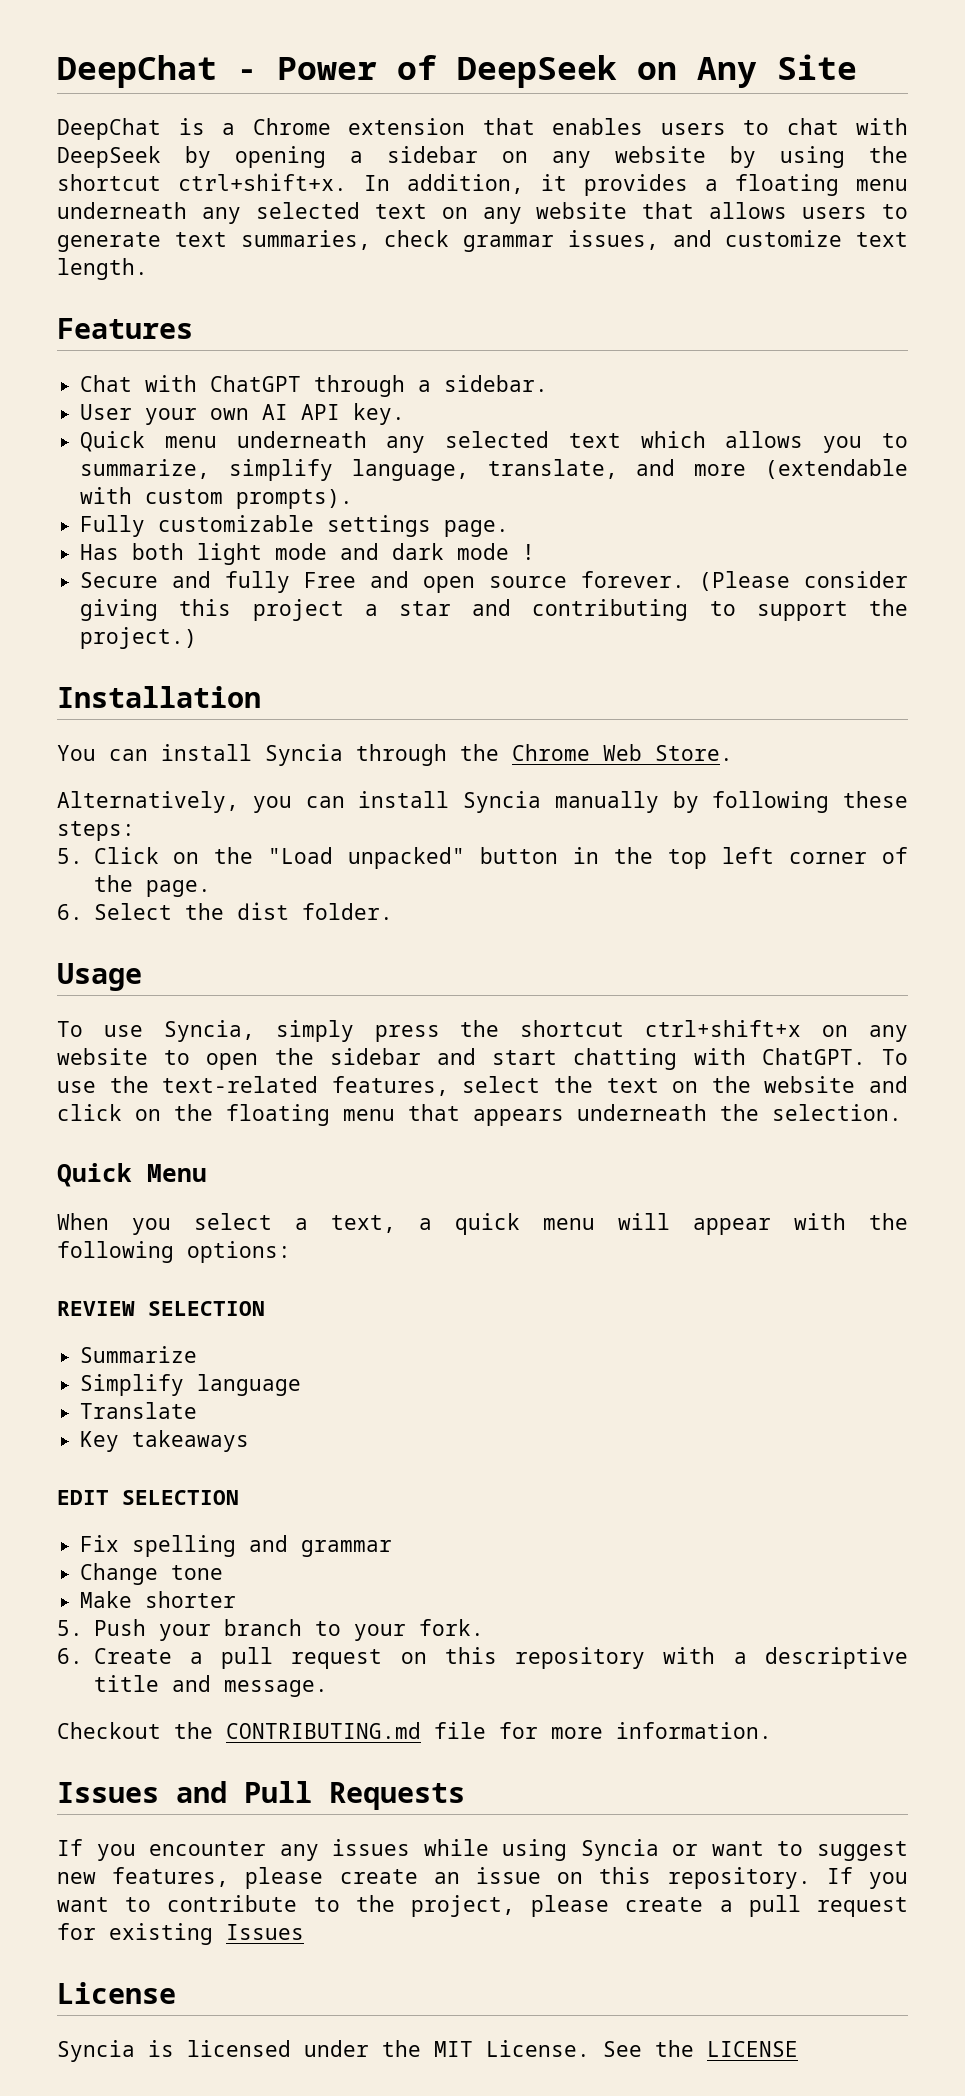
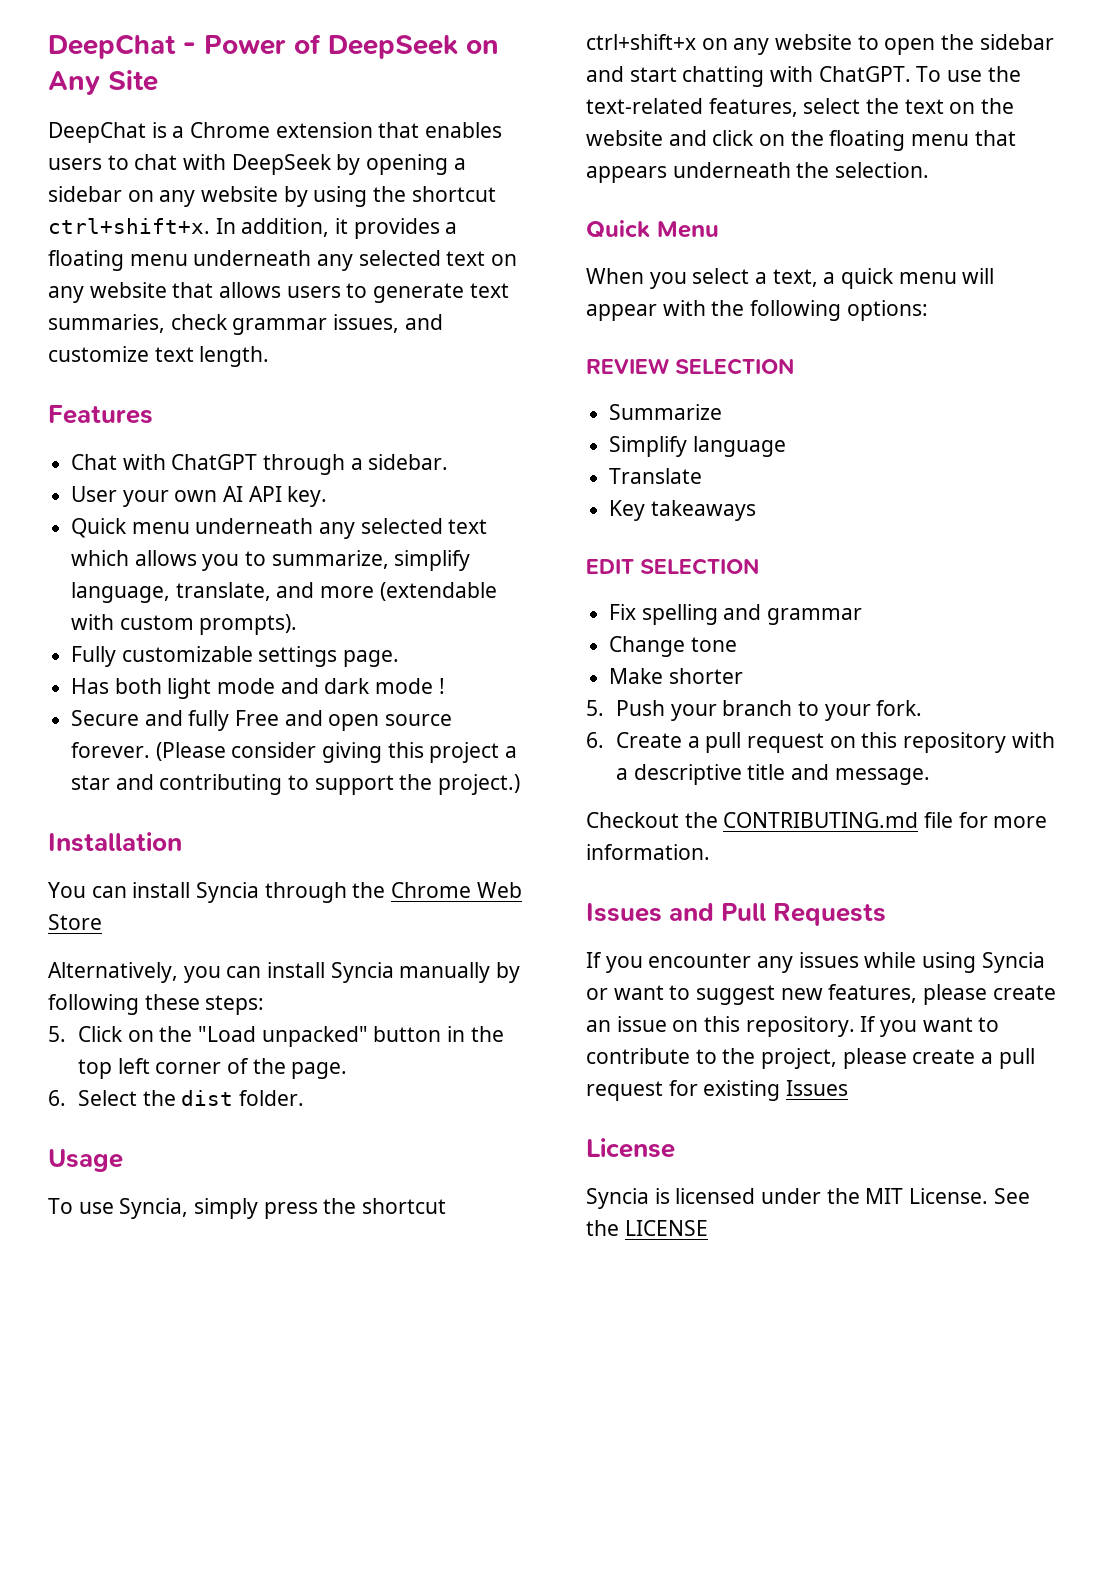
- You can install Syncia through the Chrome Web Store.
+ You can install Syncia through the Chrome Web Store

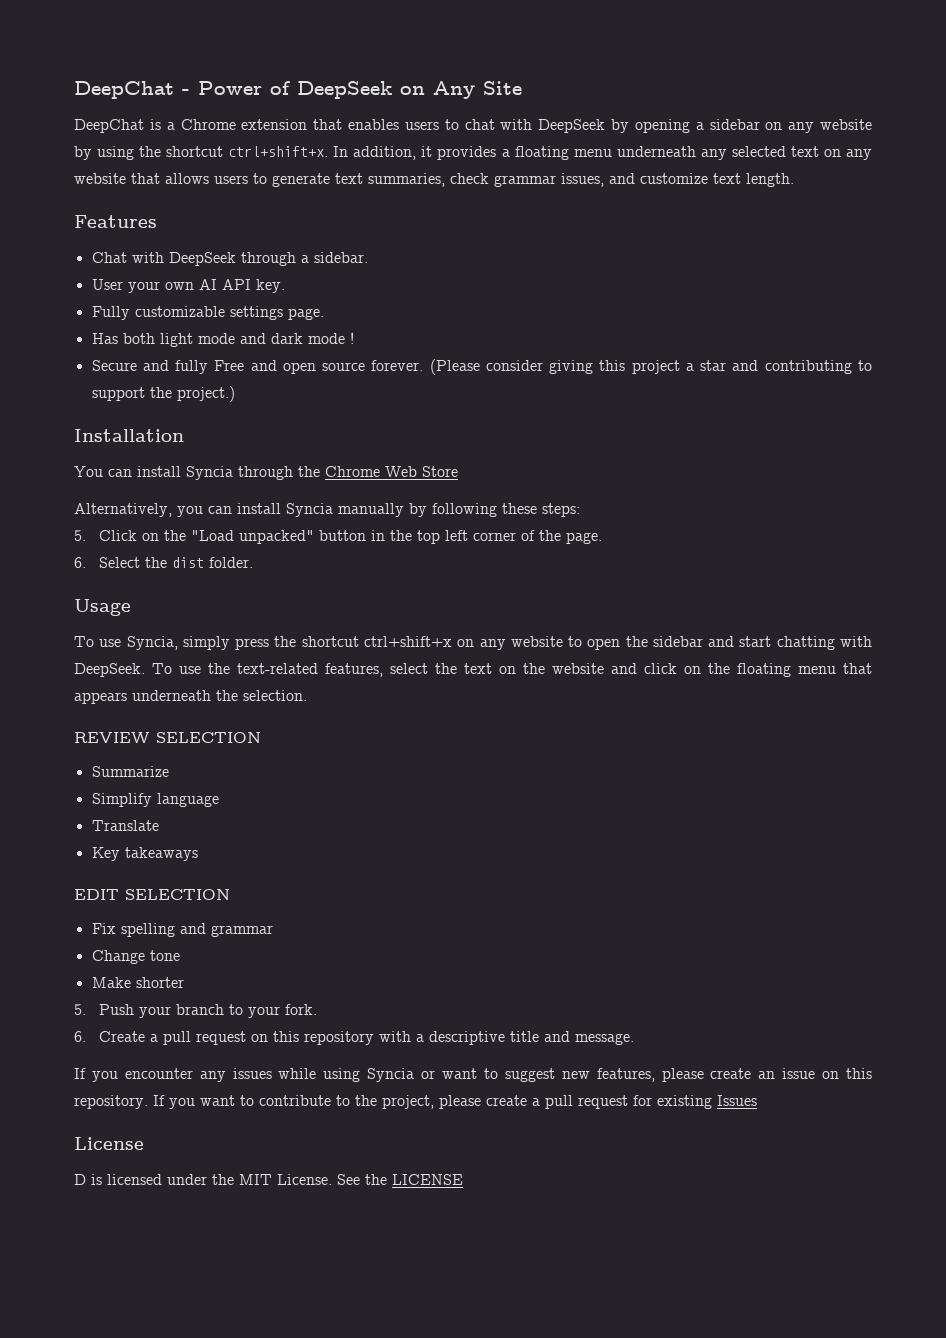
- Chat with ChatGPT through a sidebar.
+ Chat with DeepSeek through a sidebar.
- Quick menu underneath any selected text which allows you to summarize, simplify language, translate, and more (extendable with custom prompts).
- To use Syncia, simply press the shortcut ctrl+shift+x on any website to open the sidebar and start chatting with ChatGPT.
+ To use Syncia, simply press the shortcut ctrl+shift+x on any website to open the sidebar and start chatting with DeepSeek.
- Quick Menu
- When you select a text, a quick menu will appear with the following options:
- Checkout the CONTRIBUTING.md file for more information.
- Issues and Pull Requests
- Syncia is licensed under the MIT License.
+ D is licensed under the MIT License.

